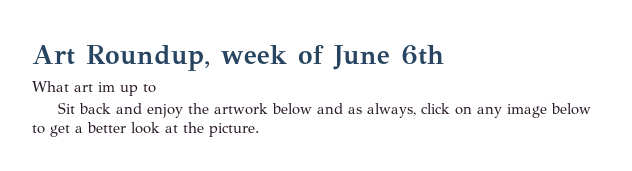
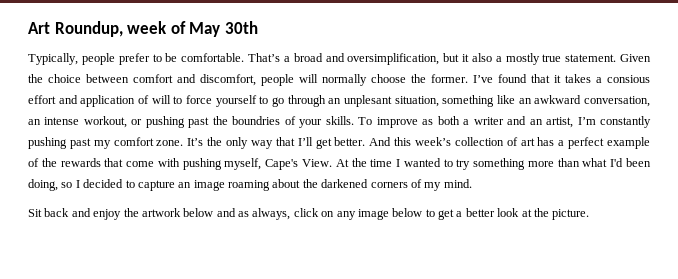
- Art Roundup, week of June 6th
- What art im up to
+ Art Roundup, week of May 30th
+ Typically, people prefer to be comfortable. That’s a broad and oversimplification, but it also a mostly true statement. Given the choice between comfort and discomfort, people will normally choose the former. I’ve found that it takes a consious effort and application of will to force yourself to go through an unplesant situation, something like an awkward conversation, an intense workout, or pushing past the boundries of your skills. To improve as both a writer and an artist, I’m constantly pushing past my comfort zone. It’s the only way that I’ll get better. And this week’s collection of art has a perfect example of the rewards that come with pushing myself, Cape's View. At the time I wanted to try something more than what I'd been doing, so I decided to capture an image roaming about the darkened corners of my mind.

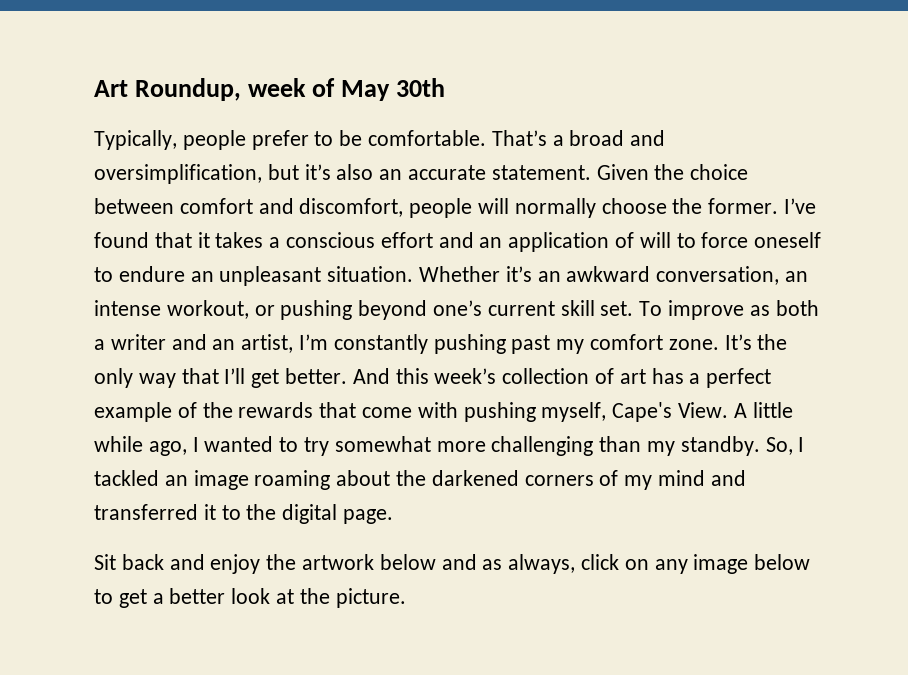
- That’s a broad and oversimplification, but it also a mostly true statement.
+ That’s a broad and oversimplification, but it’s also an accurate statement.
- I’ve found that it takes a consious effort and application of will to force yourself to go through an unplesant situation, something like an awkward conversation, an intense workout, or pushing past the boundries of your skills.
+ I’ve found that it takes a conscious effort and an application of will to force oneself to endure an unpleasant situation. Whether it’s an awkward conversation, an intense workout, or pushing beyond one’s current skill set.
- At the time I wanted to try something more than what I'd been doing, so I decided to capture an image roaming about the darkened corners of my mind.
+ A little while ago, I wanted to try somewhat more challenging than my standby. So, I tackled an image roaming about the darkened corners of my mind and transferred it to the digital page.

